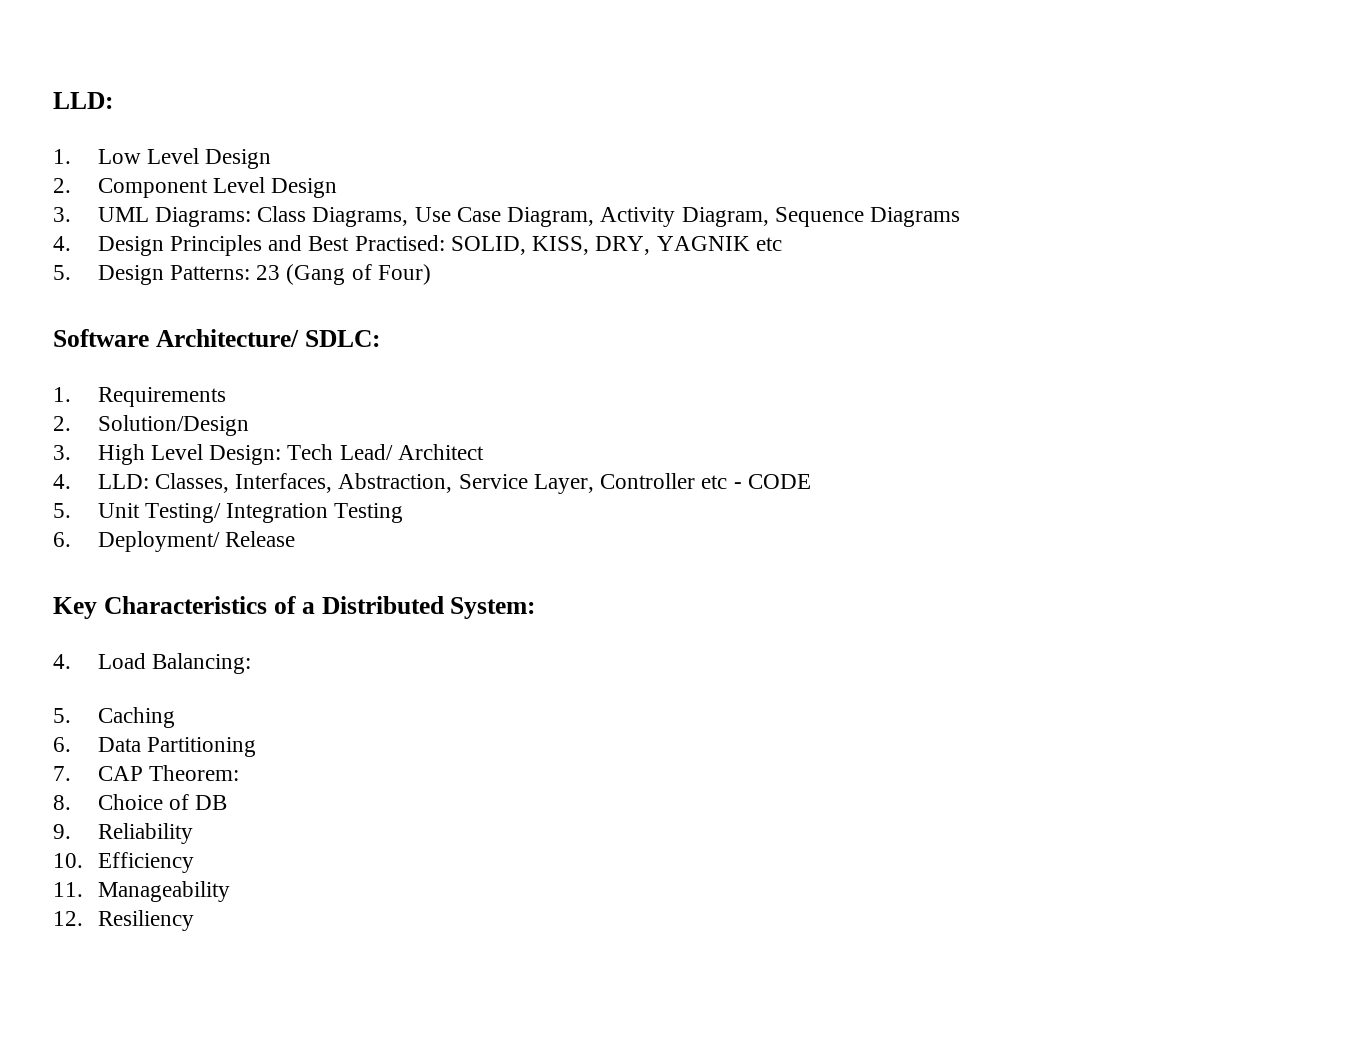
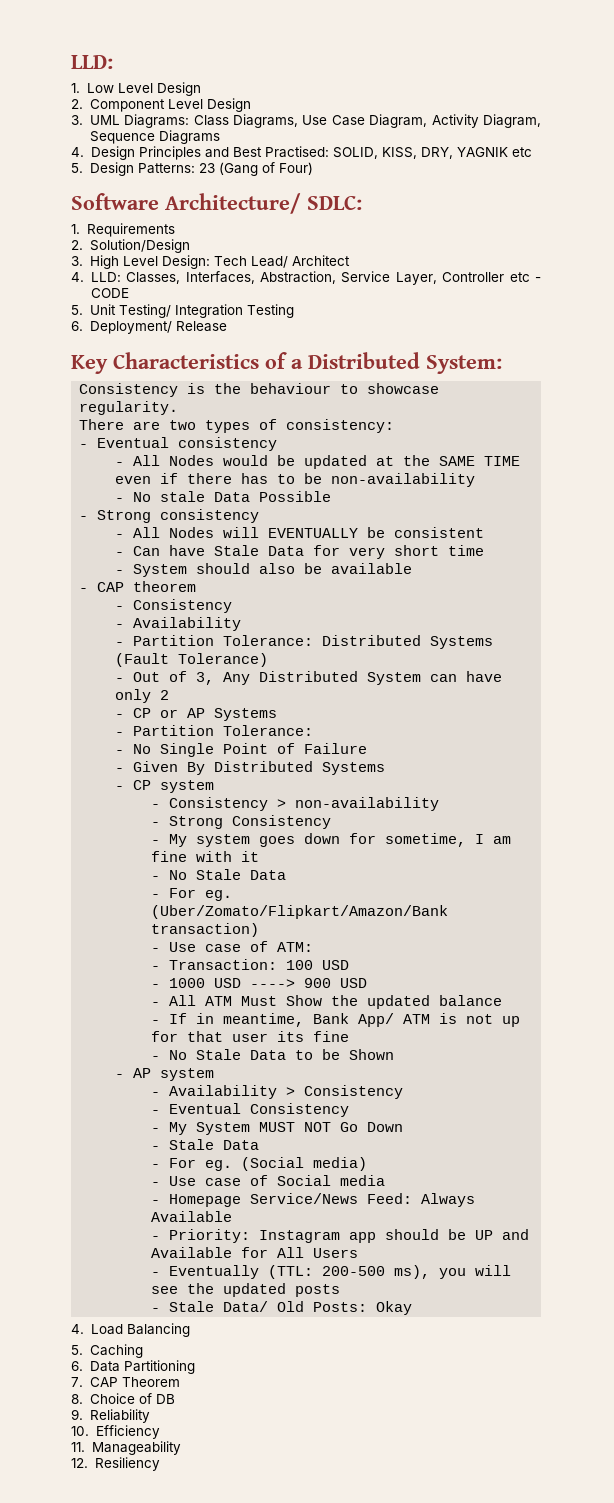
+ Consistency is the behaviour to showcase regularity.
+ There are two types of consistency:
+ - Eventual consistency
+ - All Nodes would be updated at the SAME TIME even if there has to be non-availability
+ - No stale Data Possible
+ - Strong consistency
+ - All Nodes will EVENTUALLY be consistent
+ - Can have Stale Data for very short time
+ - System should also be available
+ - CAP theorem
+ - Consistency
+ - Availability
+ - Partition Tolerance: Distributed Systems (Fault Tolerance)
+ - Out of 3, Any Distributed System can have only 2
+ - CP or AP Systems
+ - Partition Tolerance:
+ - No Single Point of Failure
+ - Given By Distributed Systems
+ - CP system
+ - Consistency > non-availability
+ - Strong Consistency
+ - My system goes down for sometime, I am fine with it
+ - No Stale Data
+ - For eg. (Uber/Zomato/Flipkart/Amazon/Bank transaction)
+ - Use case of ATM:
+ - Transaction: 100 USD
+ - 1000 USD ----> 900 USD
+ - All ATM Must Show the updated balance
+ - If in meantime, Bank App/ ATM is not up for that user its fine
+ - No Stale Data to be Shown
+ - AP system
+ - Availability > Consistency
+ - Eventual Consistency
+ - My System MUST NOT Go Down
+ - Stale Data
+ - For eg. (Social media)
+ - Use case of Social media
+ - Homepage Service/News Feed: Always Available
+ - Priority: Instagram app should be UP and Available for All Users
+ - Eventually (TTL: 200-500 ms), you will see the updated posts
+ - Stale Data/ Old Posts: Okay
- 4. Load Balancing:
+ 4. Load Balancing
- 7. CAP Theorem:
+ 7. CAP Theorem

